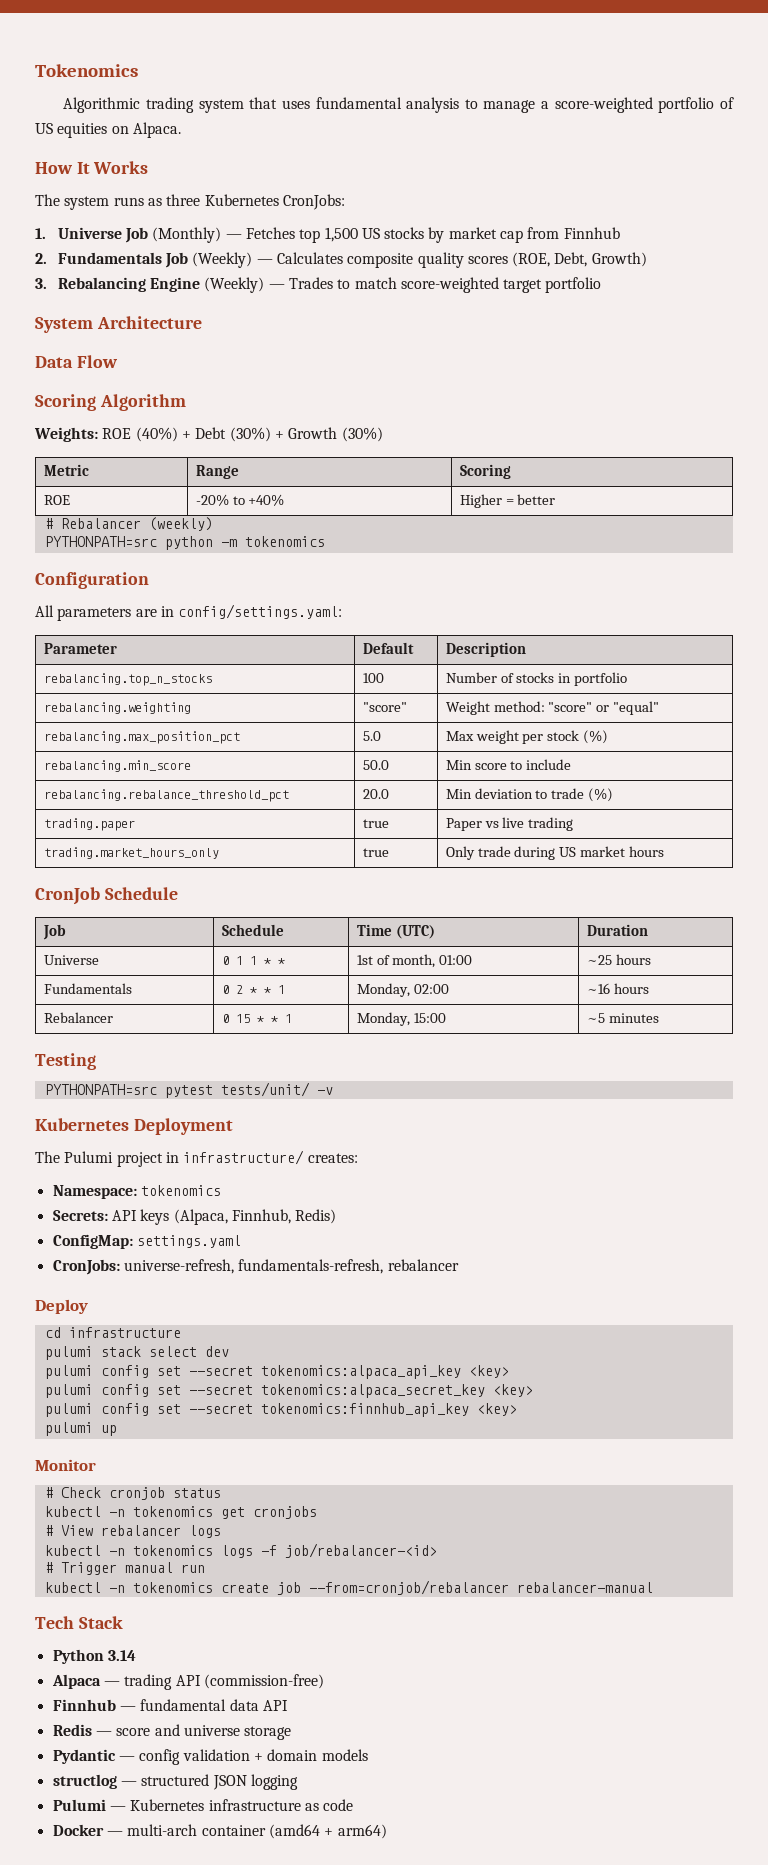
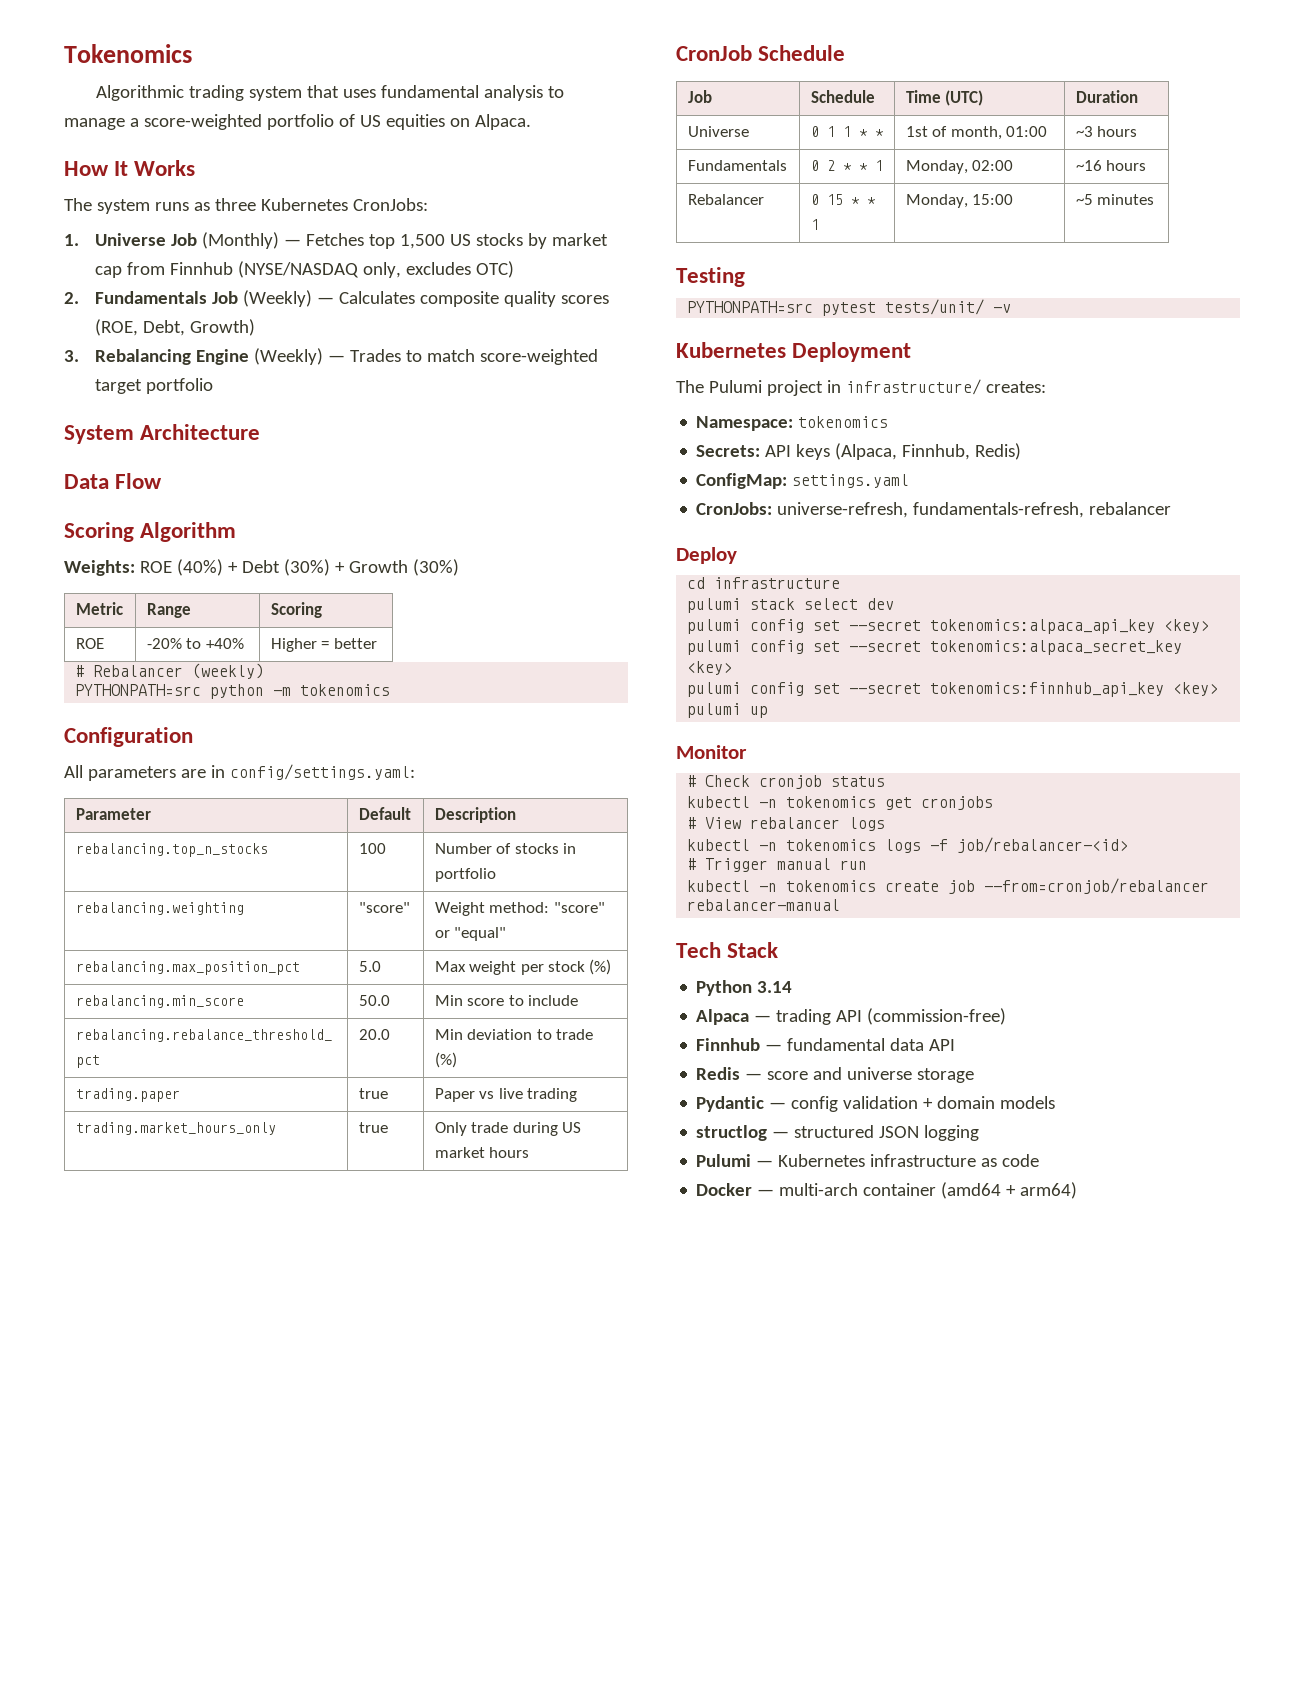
- 1. Universe Job (Monthly) — Fetches top 1,500 US stocks by market cap from Finnhub
+ 1. Universe Job (Monthly) — Fetches top 1,500 US stocks by market cap from Finnhub (NYSE/NASDAQ only, excludes OTC)
- Universe | 0 1 1 * * | 1st of month, 01:00 | ~25 hours
+ Universe | 0 1 1 * * | 1st of month, 01:00 | ~3 hours

